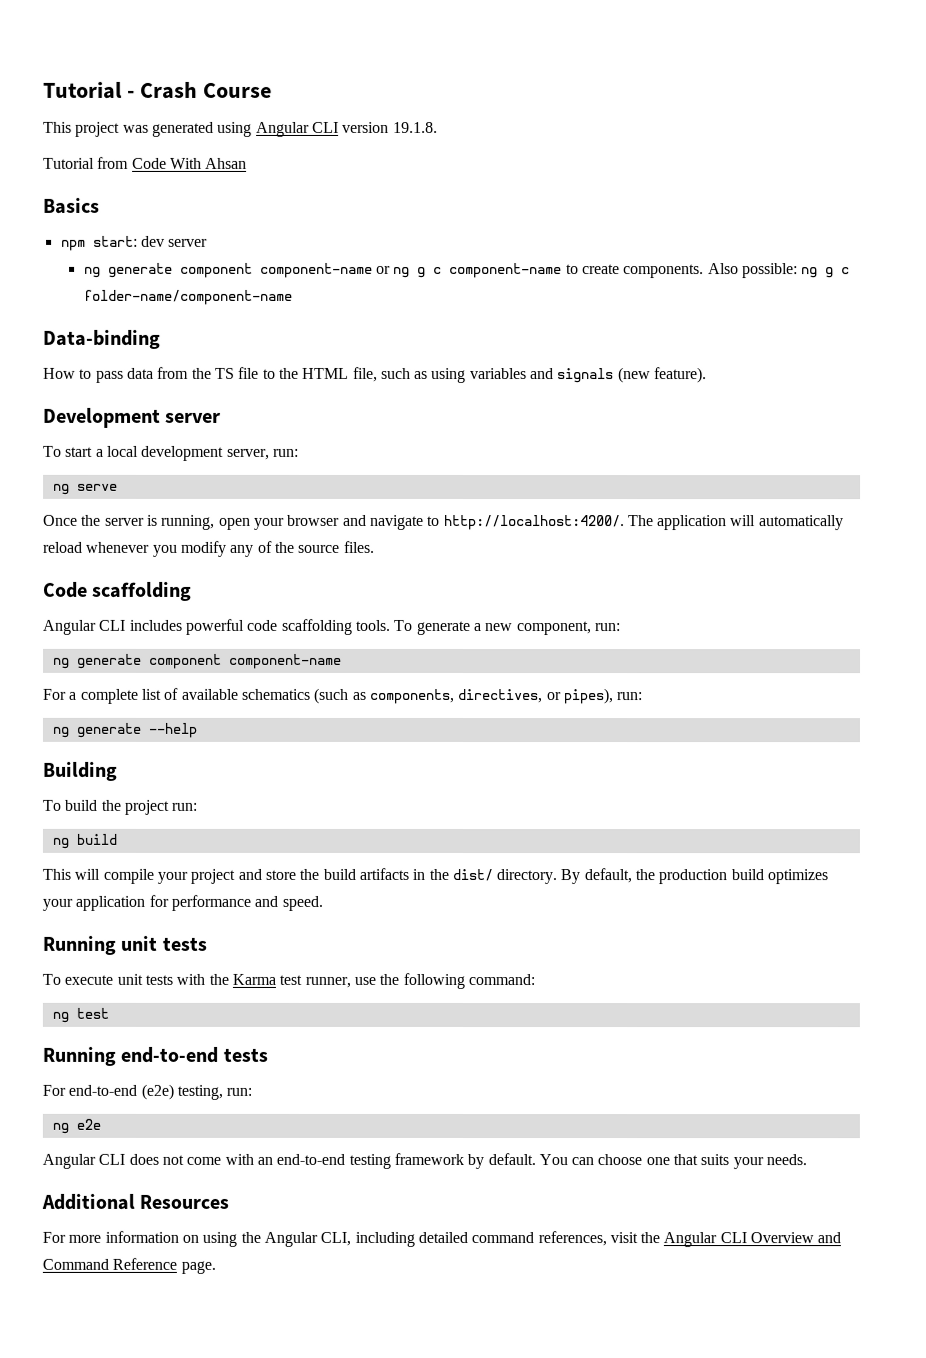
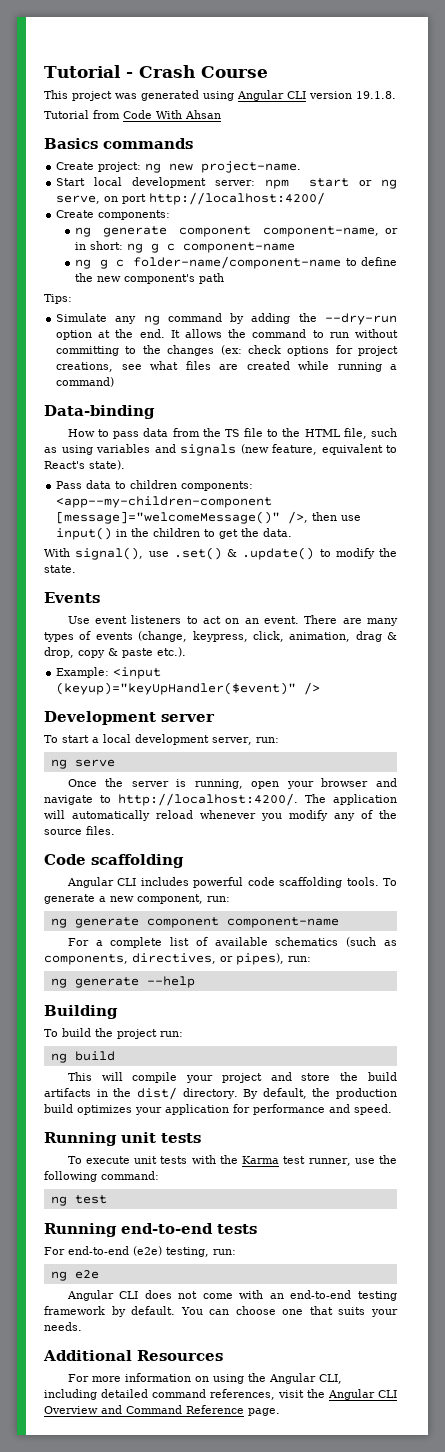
- Basics
- npm start: dev server
- ng generate component component-name or ng g c component-name to create components. Also possible: ng g c folder-name/component-name
+ Basics commands
+ Create project: ng new project-name.
+ Start local development server: npm start or ng serve, on port http://localhost:4200/
+ Create components:
+ ng generate component component-name, or in short: ng g c component-name
+ ng g c folder-name/component-name to define the new component's path
+ Tips:
+ Simulate any ng command by adding the --dry-run option at the end. It allows the command to run without committing to the changes (ex: check options for project creations, see what files are created while running a command)
- How to pass data from the TS file to the HTML file, such as using variables and signals (new feature).
+ How to pass data from the TS file to the HTML file, such as using variables and signals (new feature, equivalent to React's state).
+ Pass data to children components: <app--my-children-component [message]="welcomeMessage()" />, then use input() in the children to get the data.
+ With signal(), use .set() & .update() to modify the state.
+ Events
+ Use event listeners to act on an event. There are many types of events (change, keypress, click, animation, drag & drop, copy & paste etc.).
+ Example: <input (keyup)="keyUpHandler($event)" />

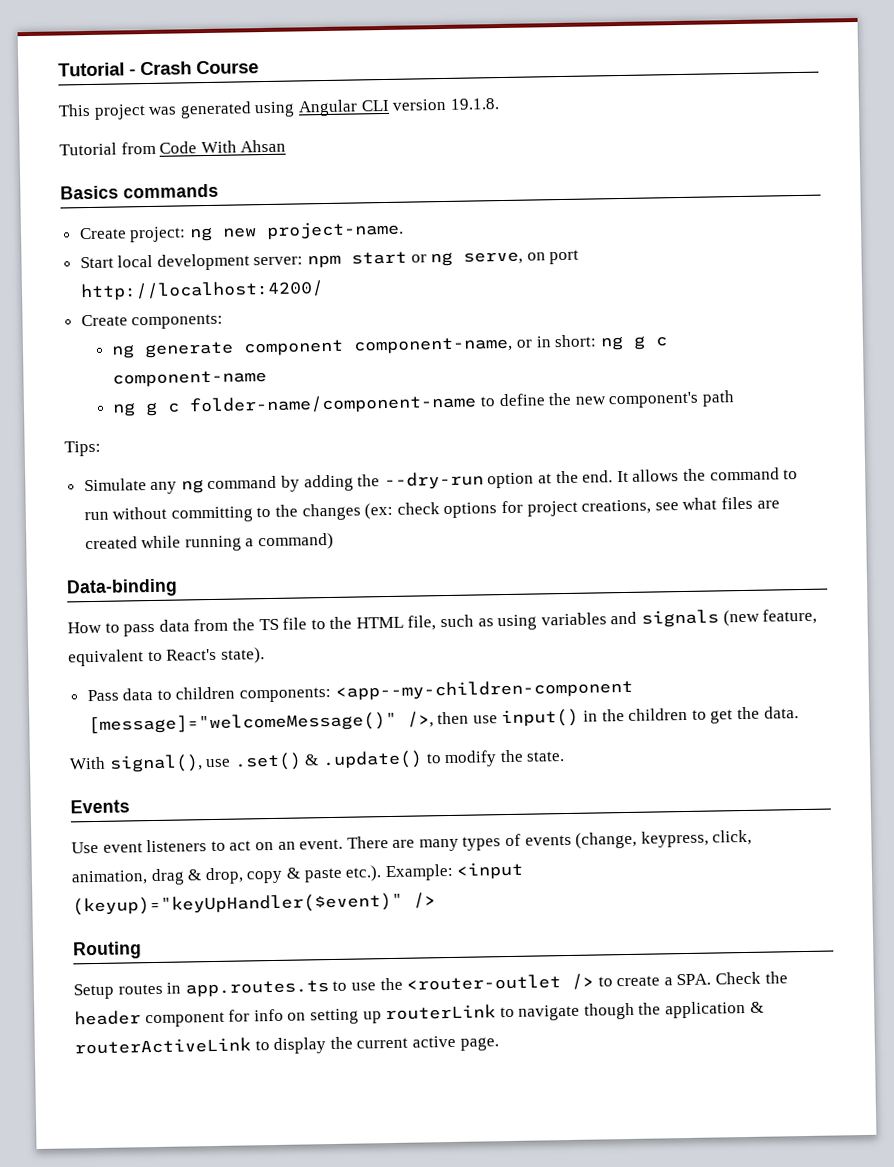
- There are many types of events (change, keypress, click, animation, drag & drop, copy & paste etc.).
- Example: <input (keyup)="keyUpHandler($event)" />
+ There are many types of events (change, keypress, click, animation, drag & drop, copy & paste etc.). Example: <input (keyup)="keyUpHandler($event)" />
- Development server
- To start a local development server, run:
- ng serve
- Once the server is running, open your browser and navigate to http://localhost:4200/. The application will automatically reload whenever you modify any of the source files.
- Code scaffolding
- Angular CLI includes powerful code scaffolding tools. To generate a new component, run:
- ng generate component component-name
- For a complete list of available schematics (such as components, directives, or pipes), run:
- ng generate --help
- Building
- To build the project run:
- ng build
- This will compile your project and store the build artifacts in the dist/ directory. By default, the production build optimizes your application for performance and speed.
- Running unit tests
- To execute unit tests with the Karma test runner, use the following command:
- ng test
- Running end-to-end tests
- For end-to-end (e2e) testing, run:
- ng e2e
- Angular CLI does not come with an end-to-end testing framework by default. You can choose one that suits your needs.
- Additional Resources
- For more information on using the Angular CLI, including detailed command references, visit the Angular CLI Overview and Command Reference page.
+ Routing
+ Setup routes in app.routes.ts to use the <router-outlet /> to create a SPA. Check the header component for info on setting up routerLink to navigate though the application & routerActiveLink to display the current active page.

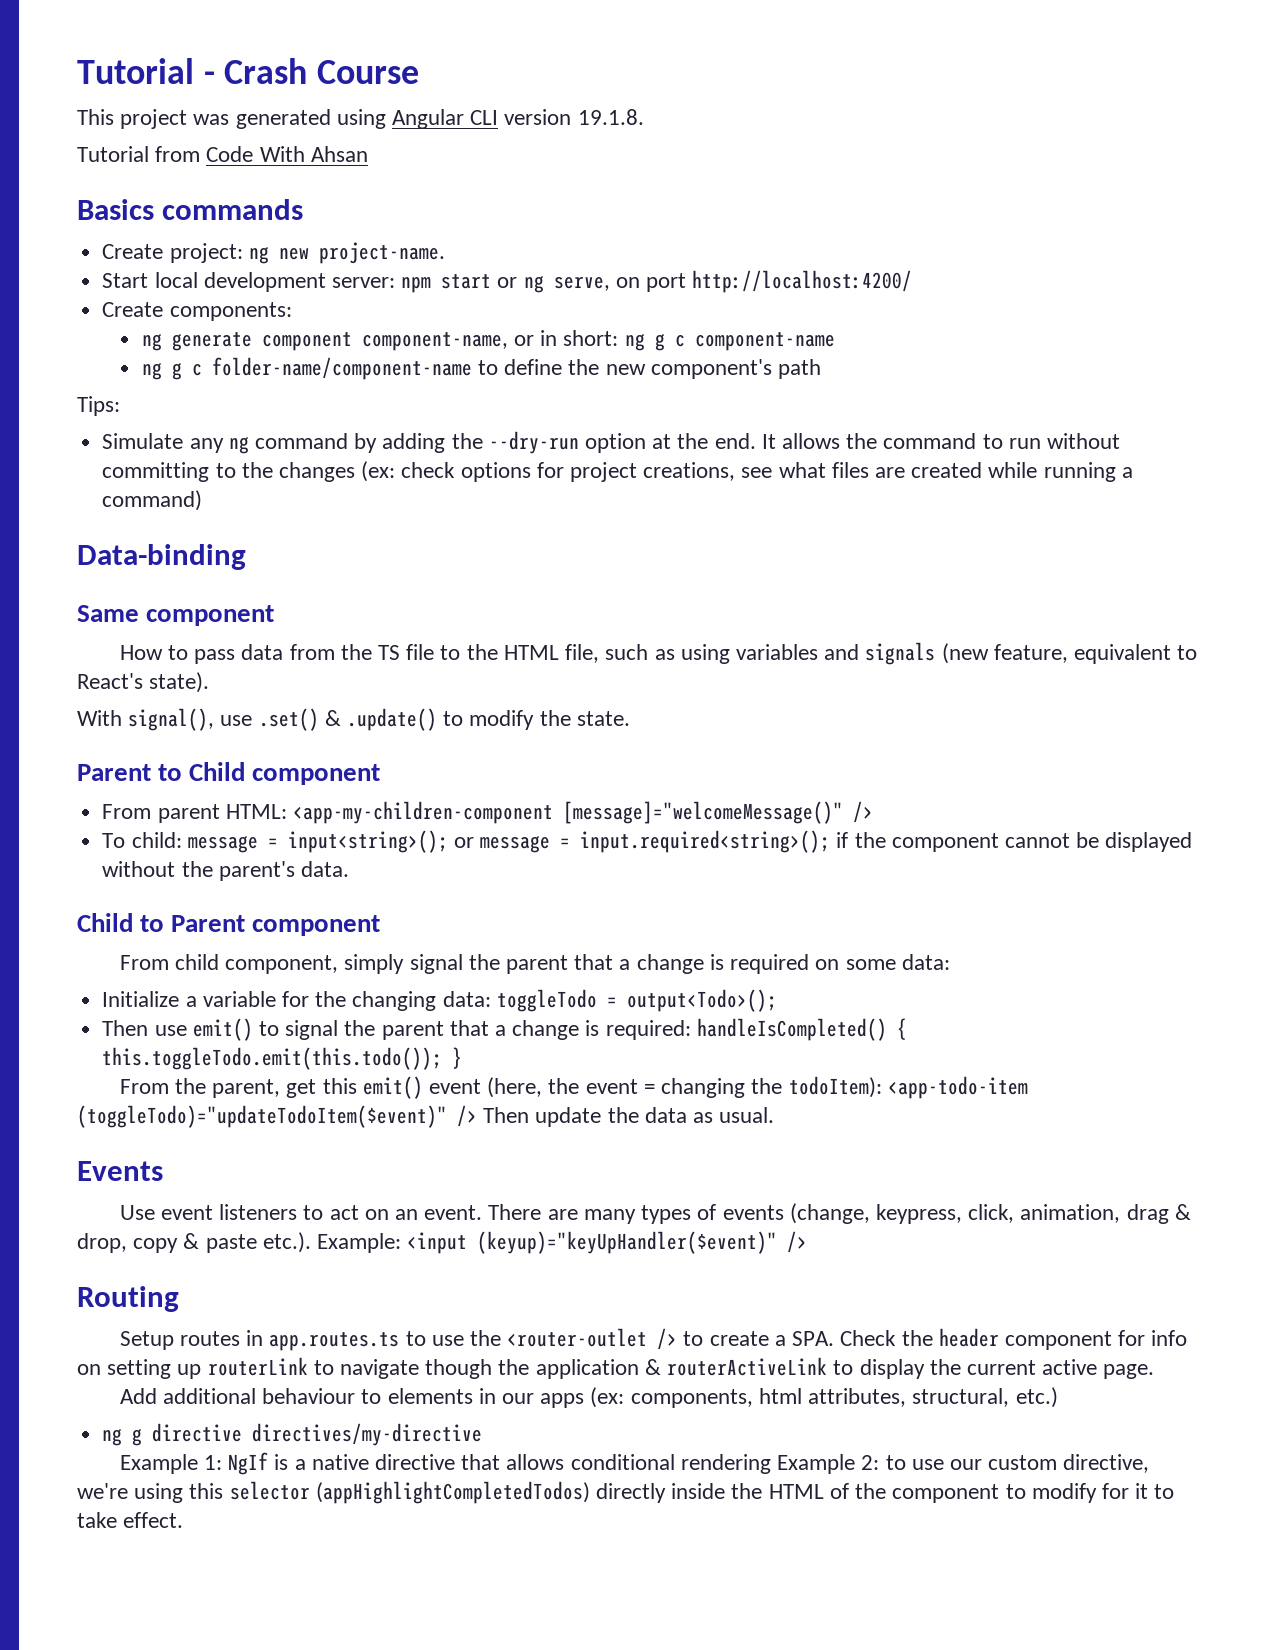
+ Same component
- Pass data to children components: <app--my-children-component [message]="welcomeMessage()" />, then use input() in the children to get the data.
+ Parent to Child component
+ From parent HTML: <app-my-children-component [message]="welcomeMessage()" />
+ To child: message = input<string>(); or message = input.required<string>(); if the component cannot be displayed without the parent's data.
+ Child to Parent component
+ From child component, simply signal the parent that a change is required on some data:
+ Initialize a variable for the changing data: toggleTodo = output<Todo>();
+ Then use emit() to signal the parent that a change is required: handleIsCompleted() { this.toggleTodo.emit(this.todo()); }
+ From the parent, get this emit() event (here, the event = changing the todoItem): <app-todo-item (toggleTodo)="updateTodoItem($event)" /> Then update the data as usual.
+ Add additional behaviour to elements in our apps (ex: components, html attributes, structural, etc.)
+ ng g directive directives/my-directive
+ Example 1: NgIf is a native directive that allows conditional rendering Example 2: to use our custom directive, we're using this selector (appHighlightCompletedTodos) directly inside the HTML of the component to modify for it to take effect.

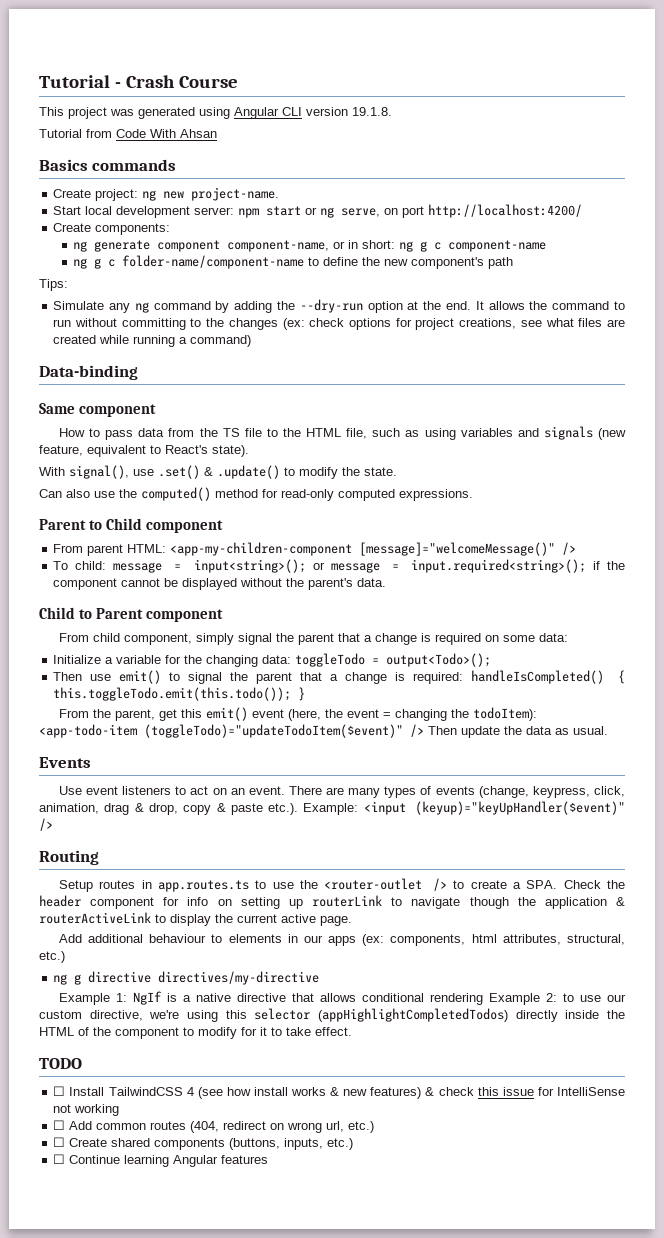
+ Can also use the computed() method for read-only computed expressions.
+ TODO
+ ☐ Install TailwindCSS 4 (see how install works & new features) & check this issue for IntelliSense not working
+ ☐ Add common routes (404, redirect on wrong url, etc.)
+ ☐ Create shared components (buttons, inputs, etc.)
+ ☐ Continue learning Angular features

